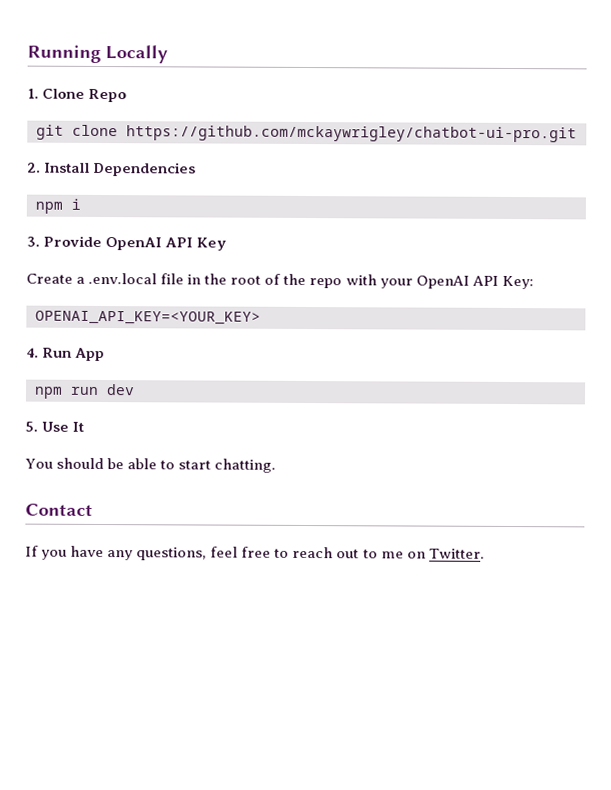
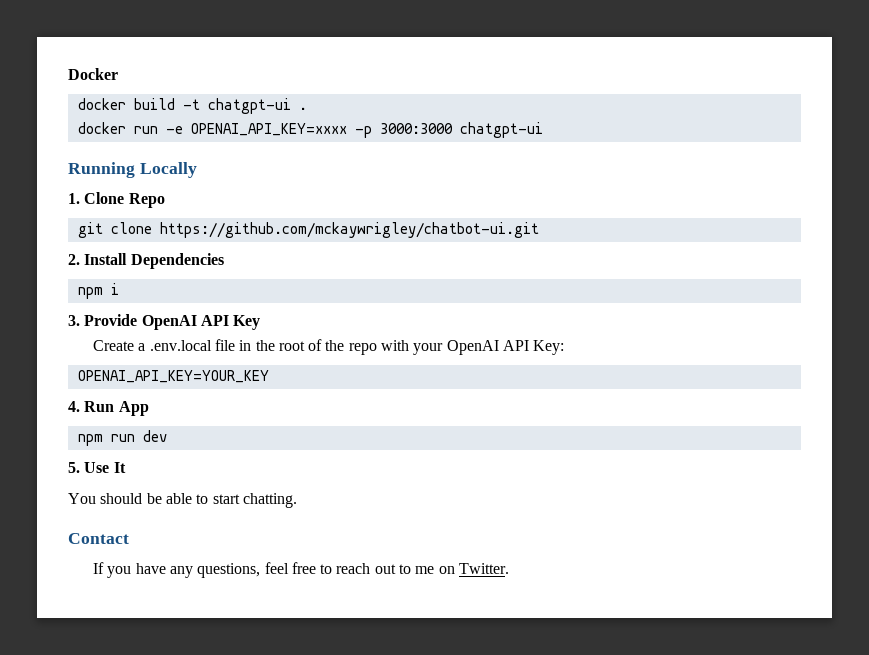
+ Docker
+ docker build -t chatgpt-ui .
+ docker run -e OPENAI_API_KEY=xxxx -p 3000:3000 chatgpt-ui
- git clone https://github.com/mckaywrigley/chatbot-ui-pro.git
+ git clone https://github.com/mckaywrigley/chatbot-ui.git
- OPENAI_API_KEY=<YOUR_KEY>
+ OPENAI_API_KEY=YOUR_KEY

